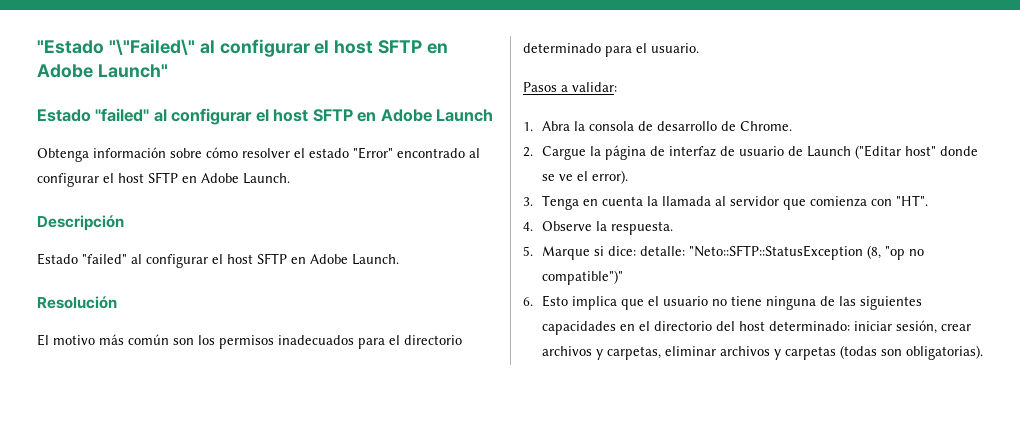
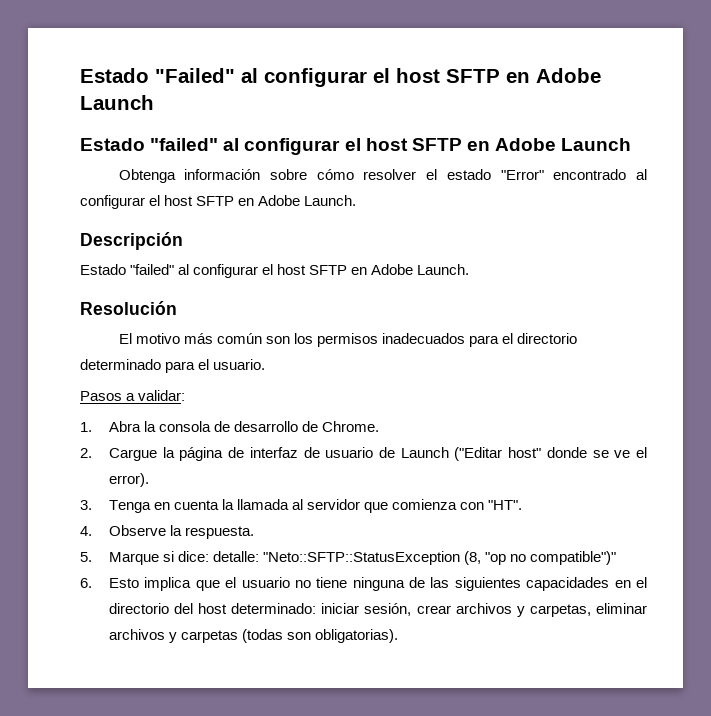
- "Estado "\"Failed\" al configurar el host SFTP en Adobe Launch"
+ Estado "Failed" al configurar el host SFTP en Adobe Launch

